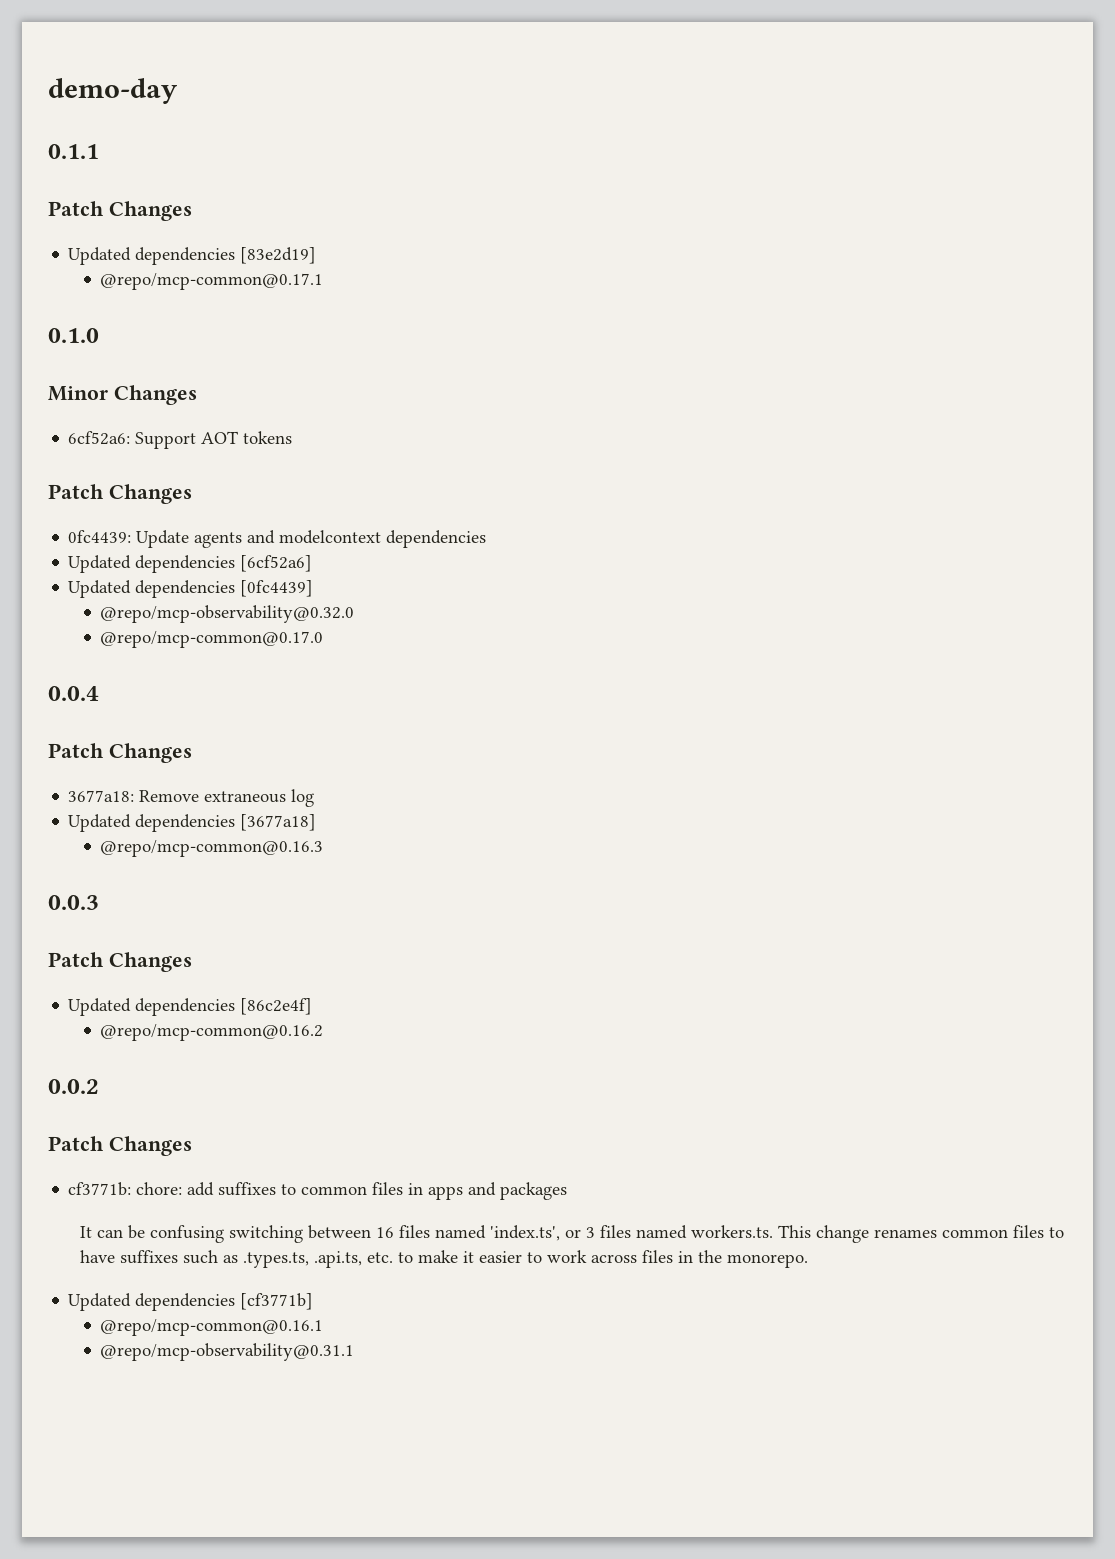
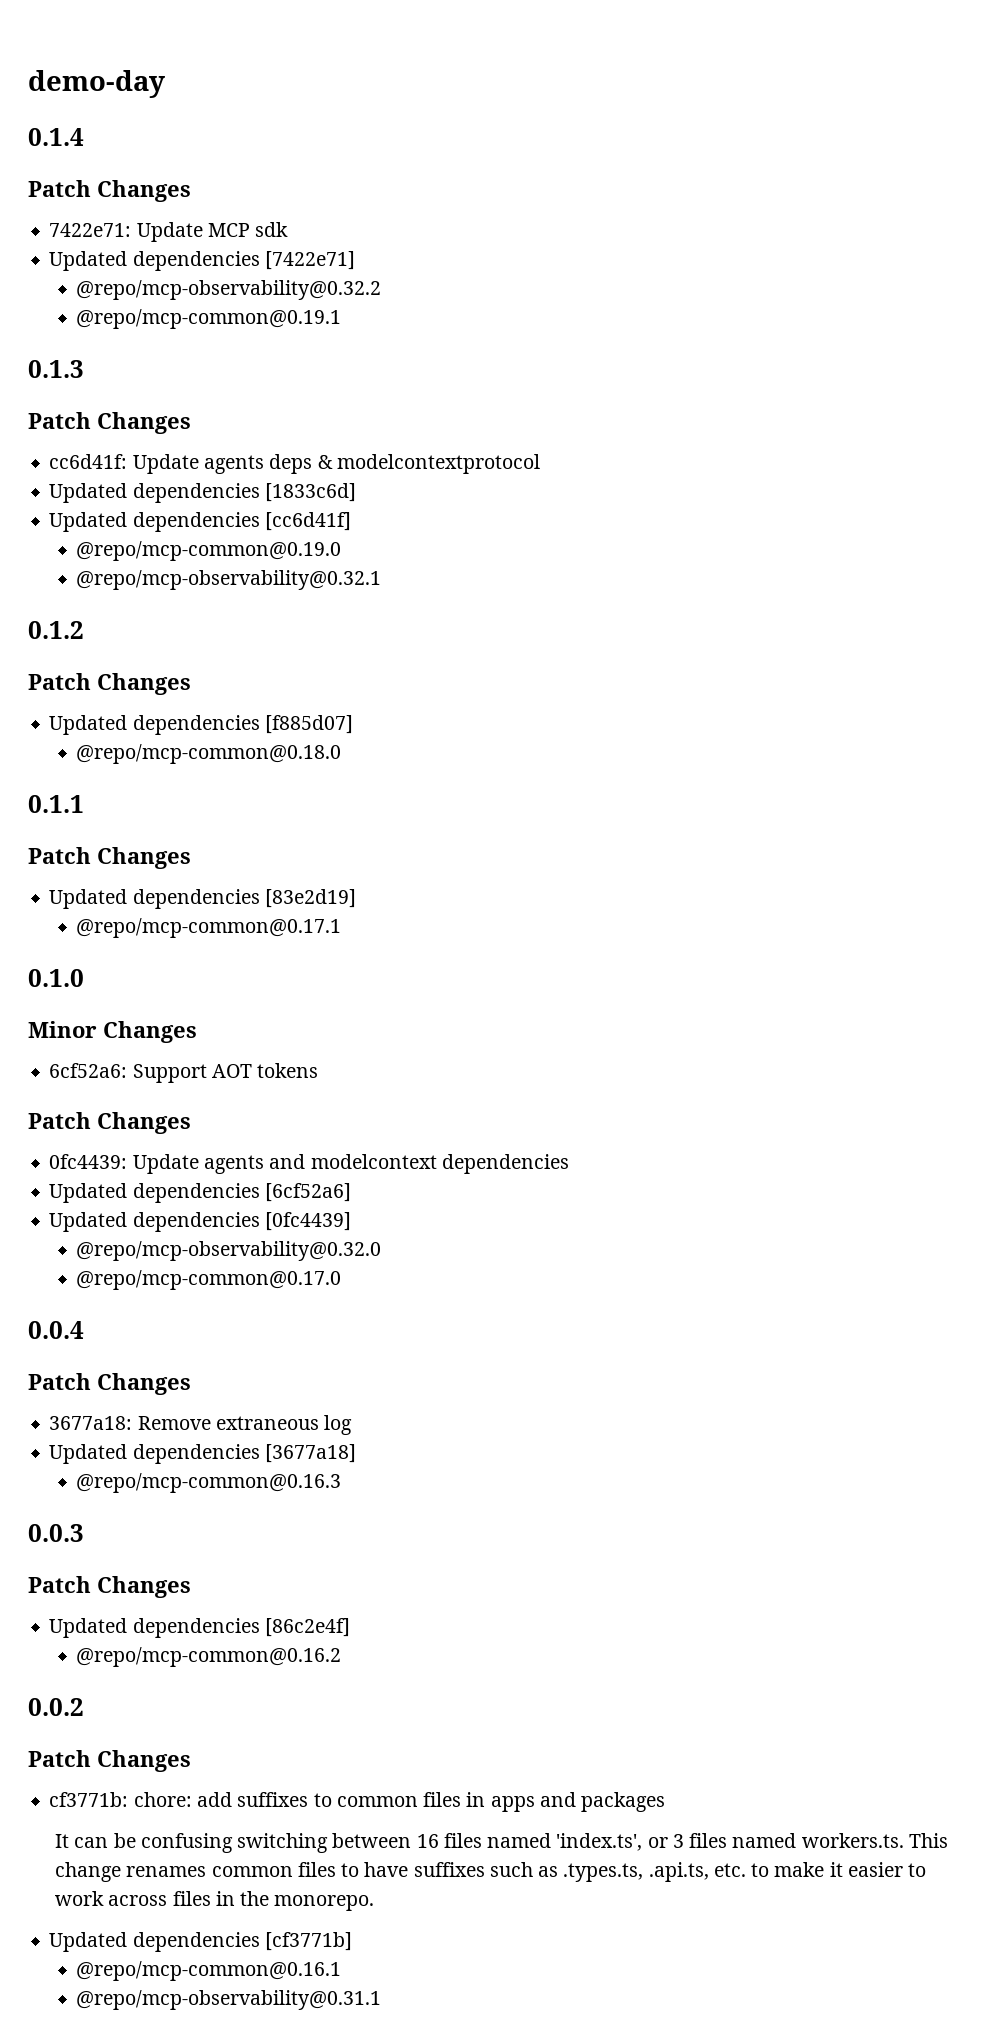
+ 0.1.4
+ Patch Changes
+ 7422e71: Update MCP sdk
+ Updated dependencies [7422e71]
+ @repo/mcp-observability@0.32.2
+ @repo/mcp-common@0.19.1
+ 0.1.3
+ Patch Changes
+ cc6d41f: Update agents deps & modelcontextprotocol
+ Updated dependencies [1833c6d]
+ Updated dependencies [cc6d41f]
+ @repo/mcp-common@0.19.0
+ @repo/mcp-observability@0.32.1
+ 0.1.2
+ Patch Changes
+ Updated dependencies [f885d07]
+ @repo/mcp-common@0.18.0

